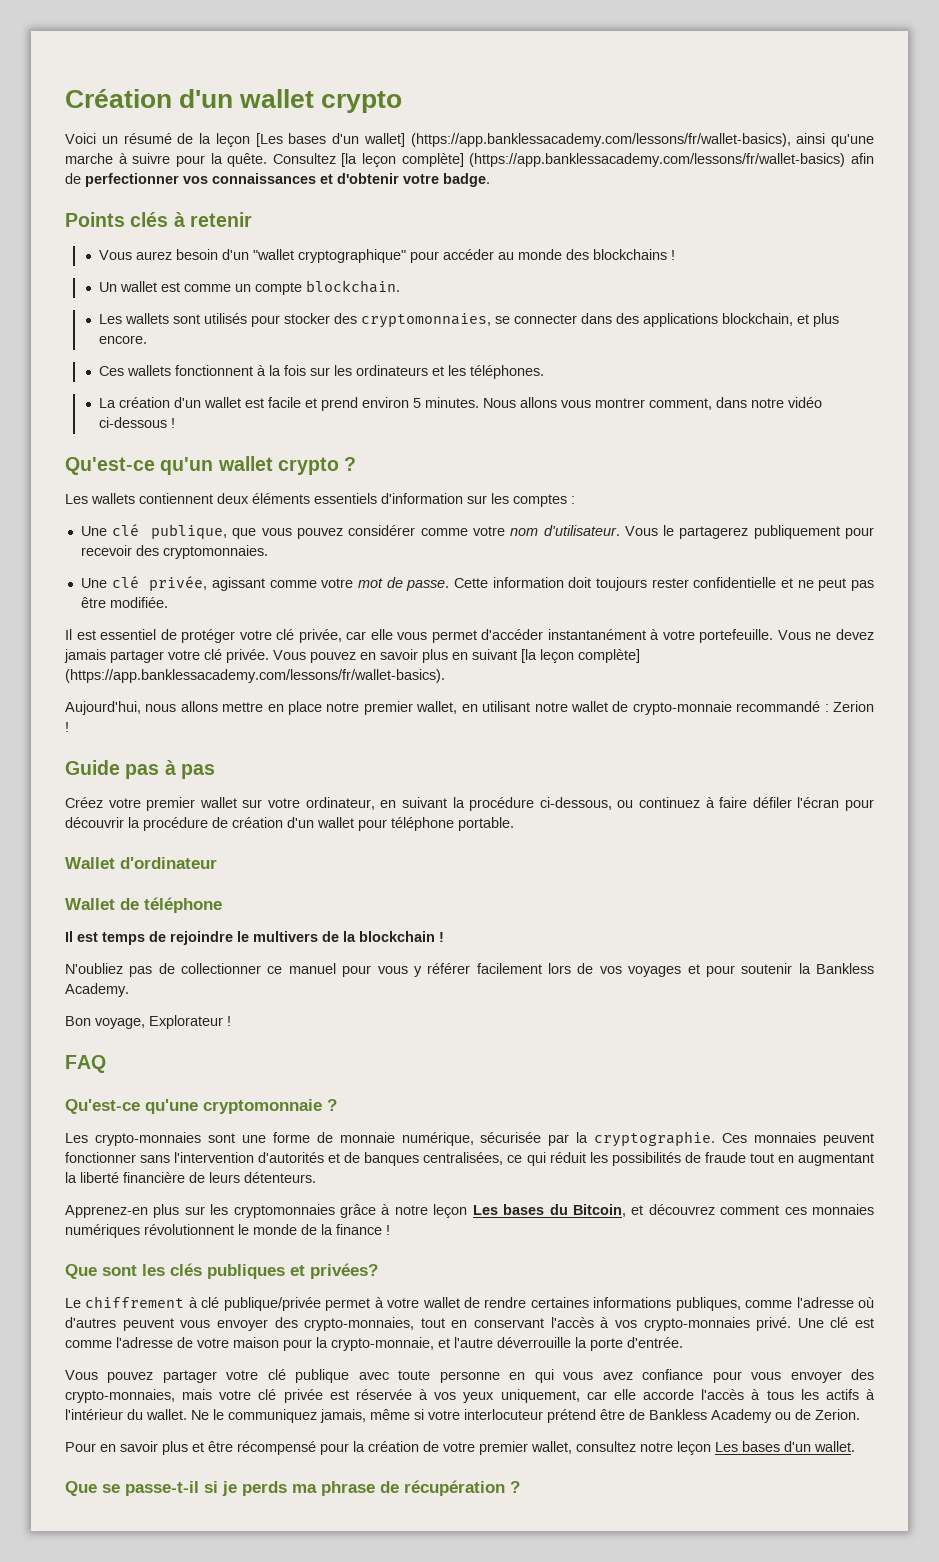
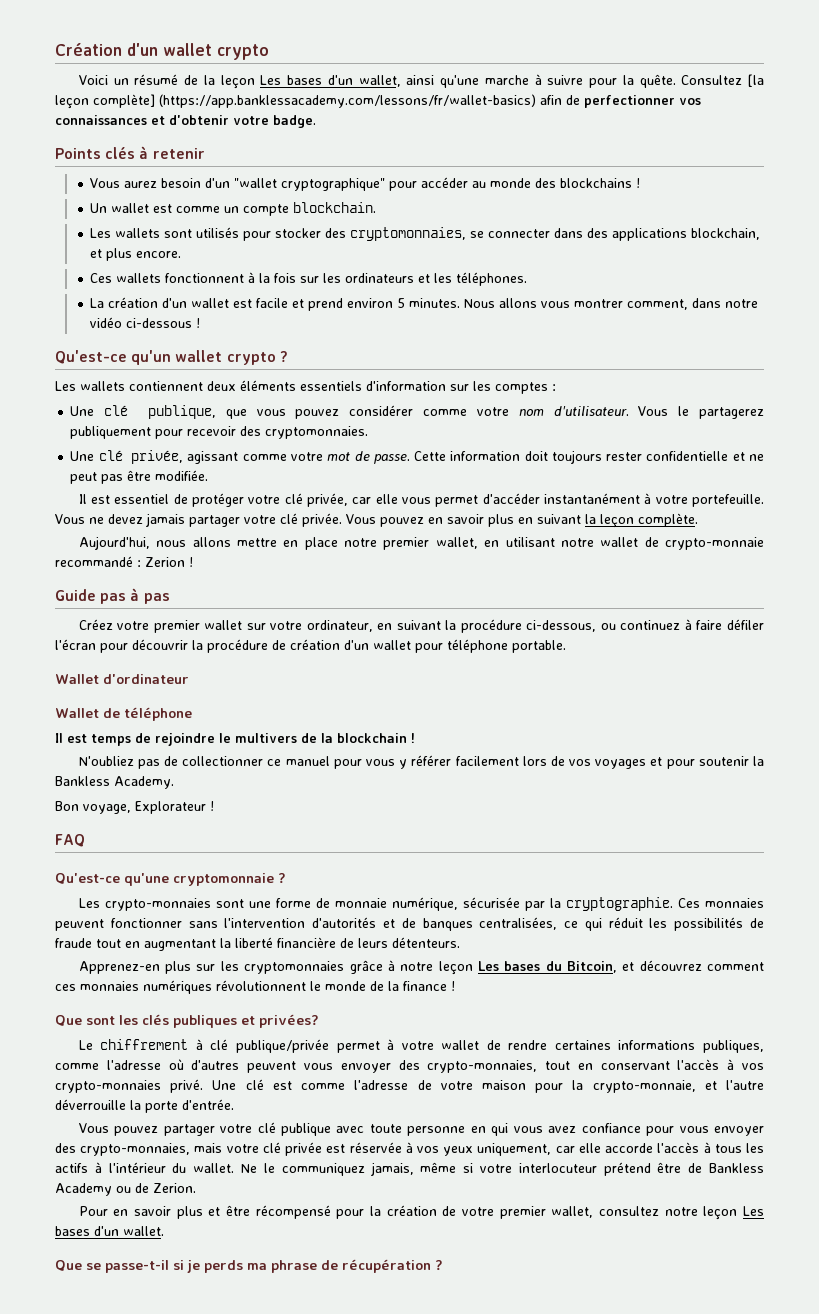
- Voici un résumé de la leçon [Les bases d'un wallet] (https://app.banklessacademy.com/lessons/fr/wallet-basics), ainsi qu'une marche à suivre pour la quête.
+ Voici un résumé de la leçon Les bases d'un wallet, ainsi qu'une marche à suivre pour la quête.
- Vous pouvez en savoir plus en suivant [la leçon complète] (https://app.banklessacademy.com/lessons/fr/wallet-basics).
+ Vous pouvez en savoir plus en suivant la leçon complète.

